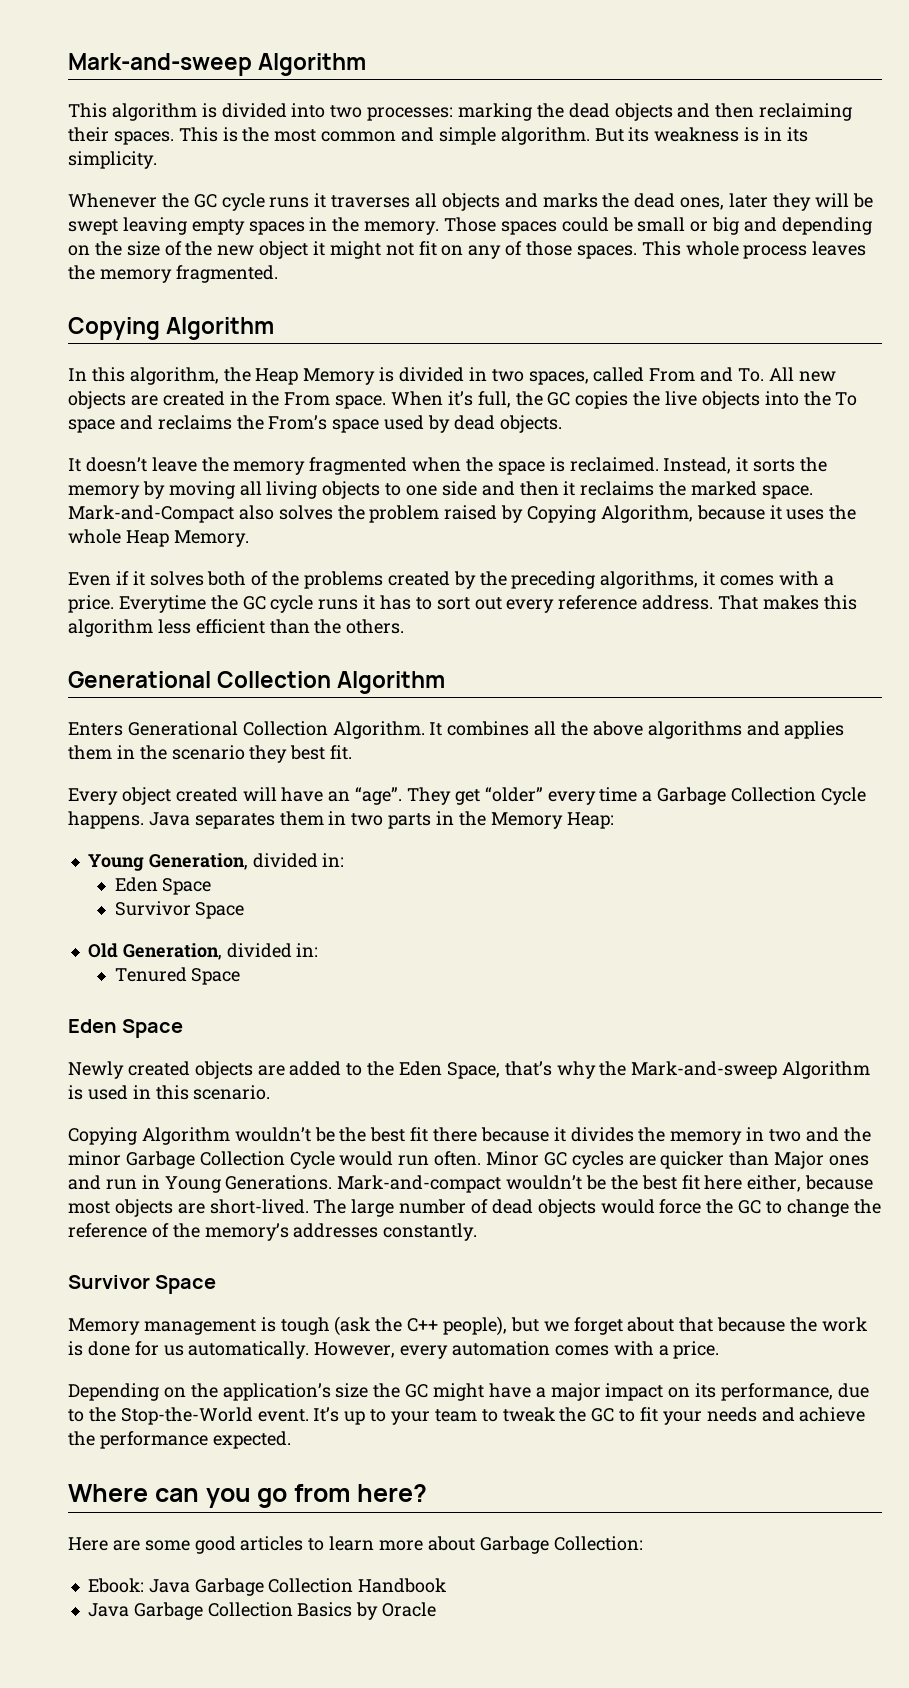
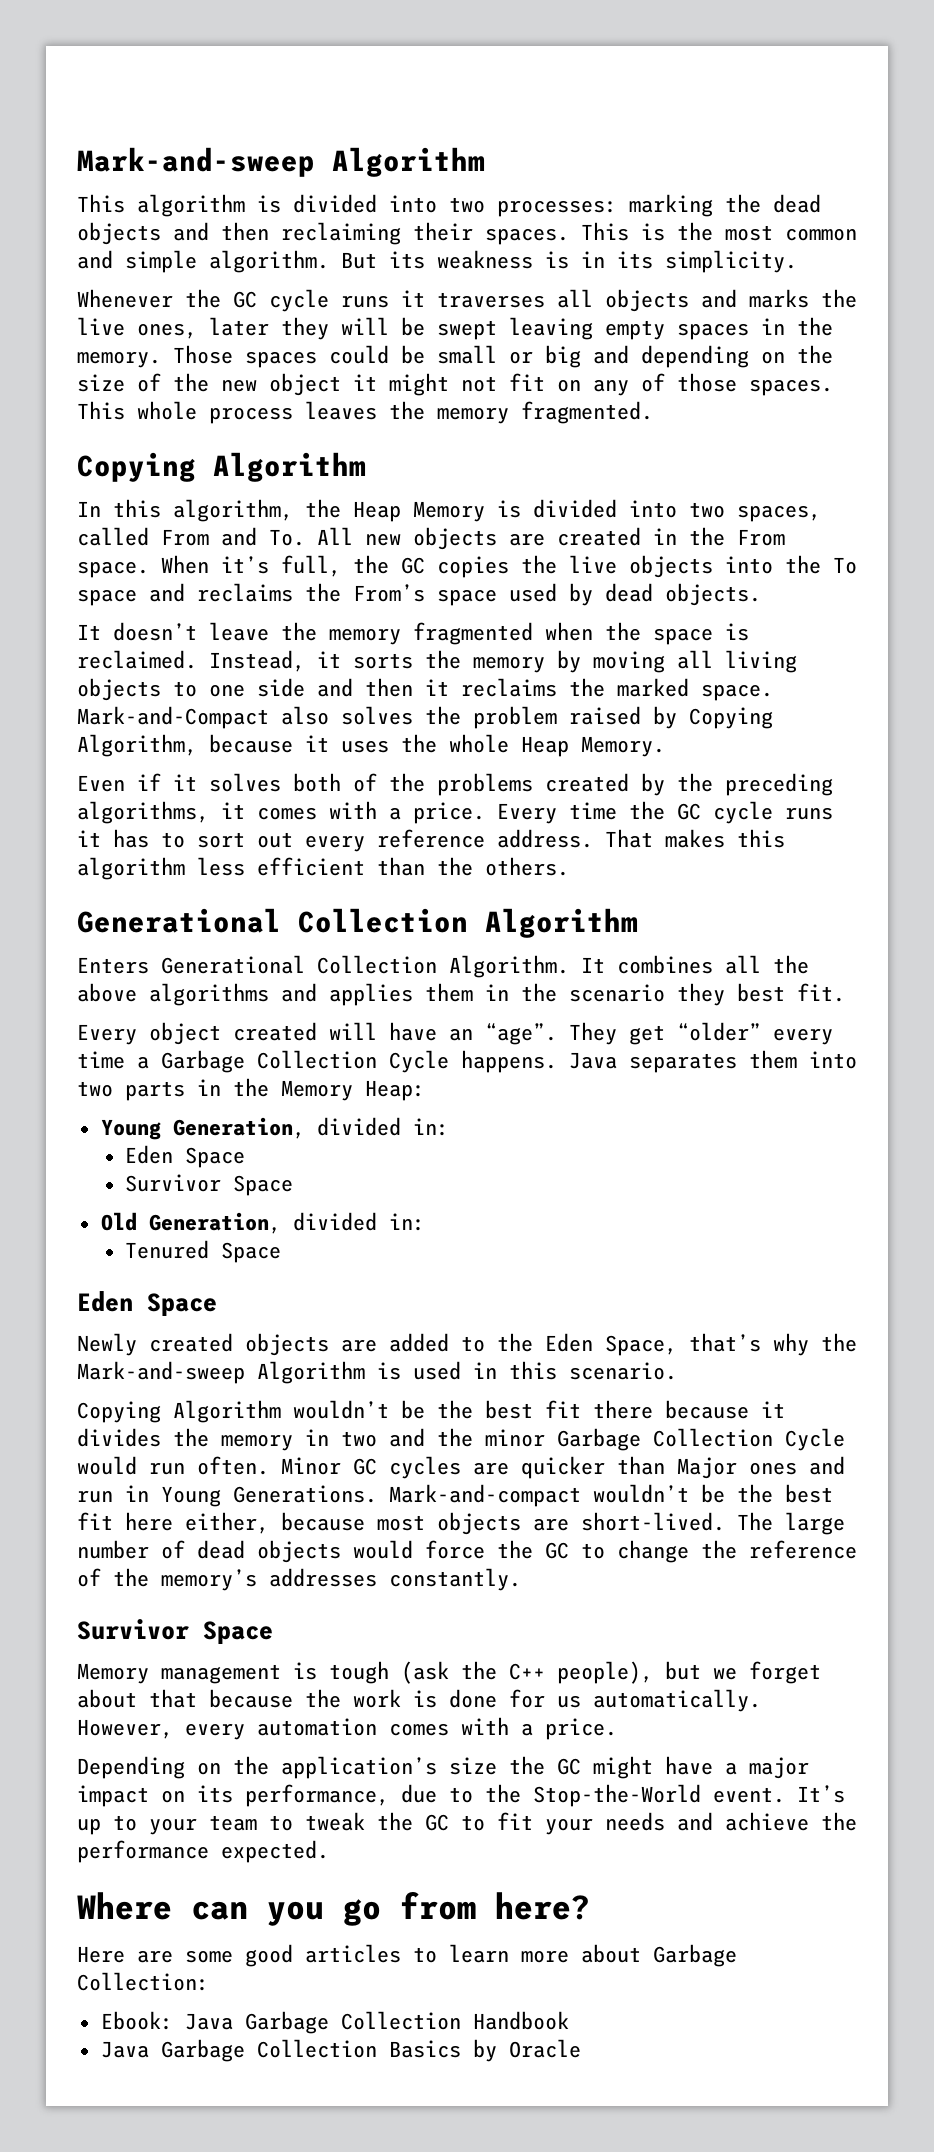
- Whenever the GC cycle runs it traverses all objects and marks the dead ones, later they will be swept leaving empty spaces in the memory.
+ Whenever the GC cycle runs it traverses all objects and marks the live ones, later they will be swept leaving empty spaces in the memory.
- In this algorithm, the Heap Memory is divided in two spaces, called From and To. All new objects are created in the From space.
+ In this algorithm, the Heap Memory is divided into two spaces, called From and To. All new objects are created in the From space.
- Everytime the GC cycle runs it has to sort out every reference address.
+ Every time the GC cycle runs it has to sort out every reference address.
- Java separates them in two parts in the Memory Heap:
+ Java separates them into two parts in the Memory Heap:

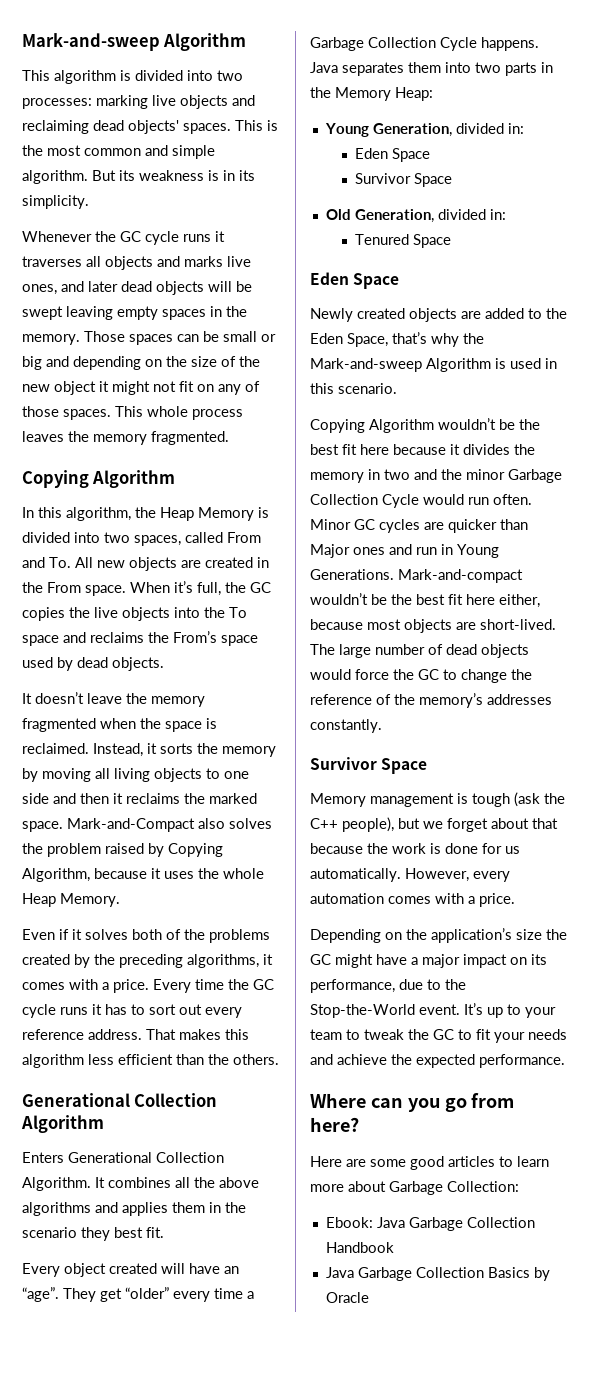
- This algorithm is divided into two processes: marking the dead objects and then reclaiming their spaces.
+ This algorithm is divided into two processes: marking live objects and reclaiming dead objects' spaces.
- Whenever the GC cycle runs it traverses all objects and marks the live ones, later they will be swept leaving empty spaces in the memory.
+ Whenever the GC cycle runs it traverses all objects and marks live ones, and later dead objects will be swept leaving empty spaces in the memory.
- Those spaces could be small or big and depending on the size of the new object it might not fit on any of those spaces.
+ Those spaces can be small or big and depending on the size of the new object it might not fit on any of those spaces.
- Copying Algorithm wouldn’t be the best fit there because it divides the memory in two and the minor Garbage Collection Cycle would run often.
+ Copying Algorithm wouldn’t be the best fit here because it divides the memory in two and the minor Garbage Collection Cycle would run often.
- It’s up to your team to tweak the GC to fit your needs and achieve the performance expected.
+ It’s up to your team to tweak the GC to fit your needs and achieve the expected performance.

